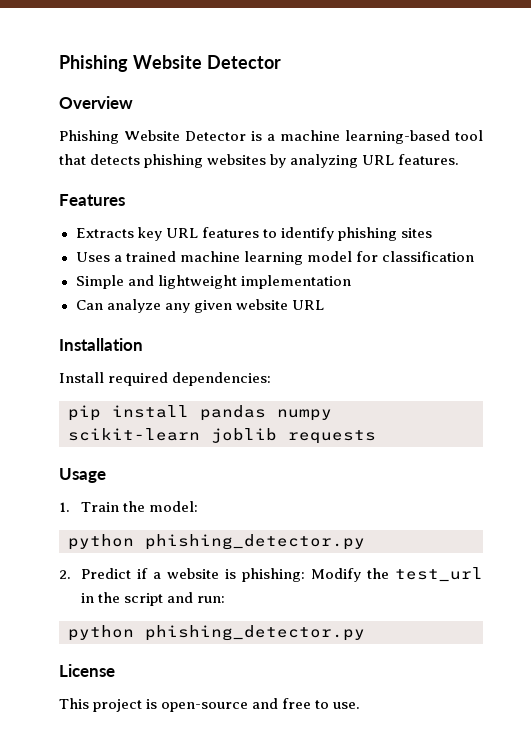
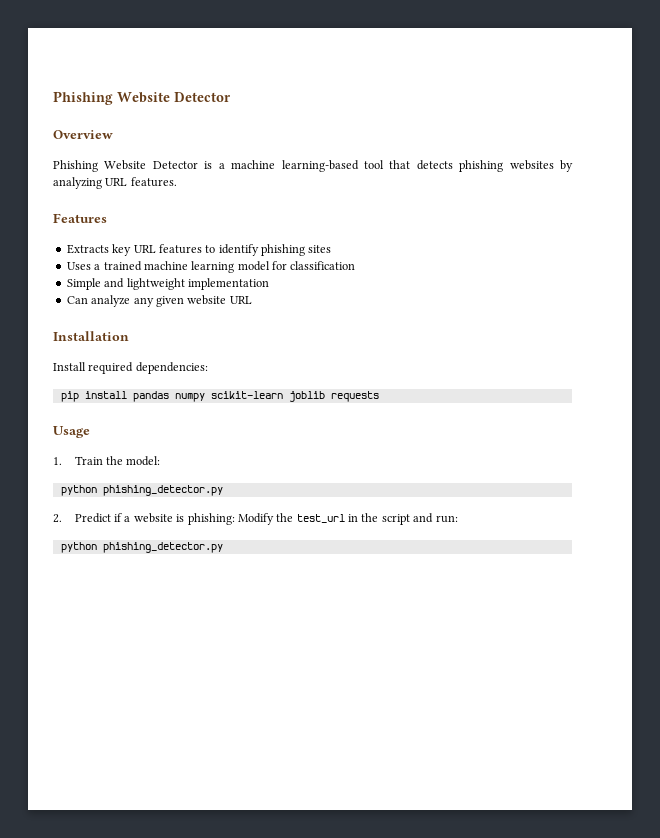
- License
- This project is open-source and free to use.

